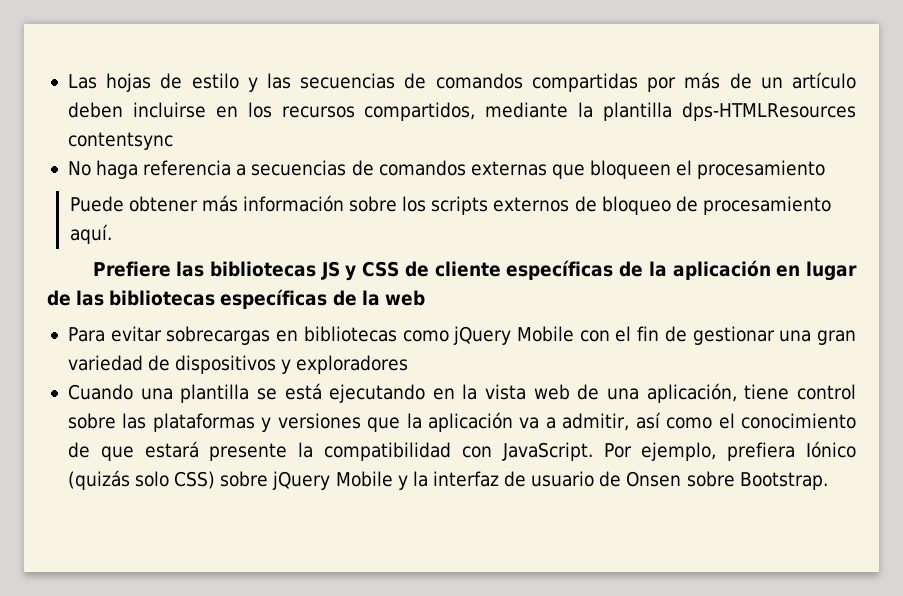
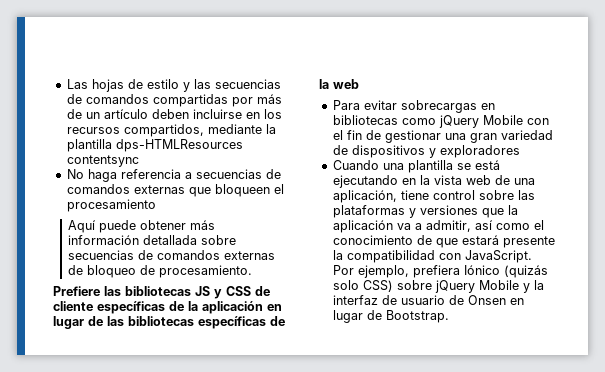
- Puede obtener más información sobre los scripts externos de bloqueo de procesamiento aquí.
+ Aquí puede obtener más información detallada sobre secuencias de comandos externas de bloqueo de procesamiento.
- Por ejemplo, prefiera Iónico (quizás solo CSS) sobre jQuery Mobile y la interfaz de usuario de Onsen sobre Bootstrap.
+ Por ejemplo, prefiera Iónico (quizás solo CSS) sobre jQuery Mobile y la interfaz de usuario de Onsen en lugar de Bootstrap.

